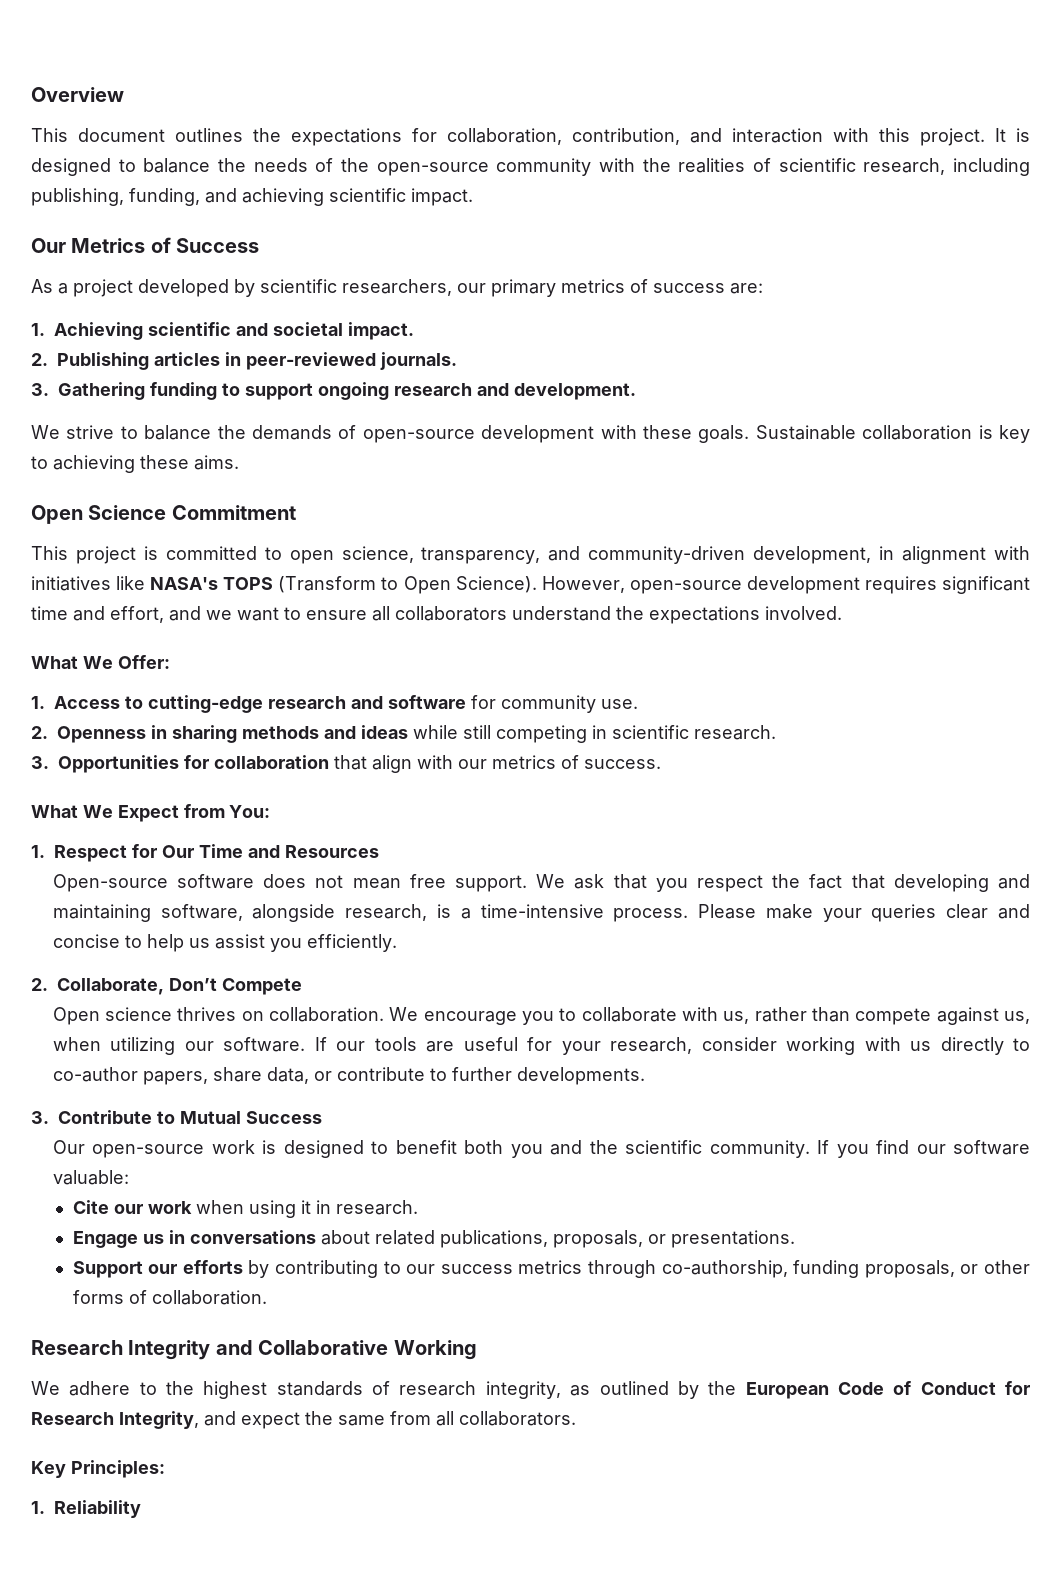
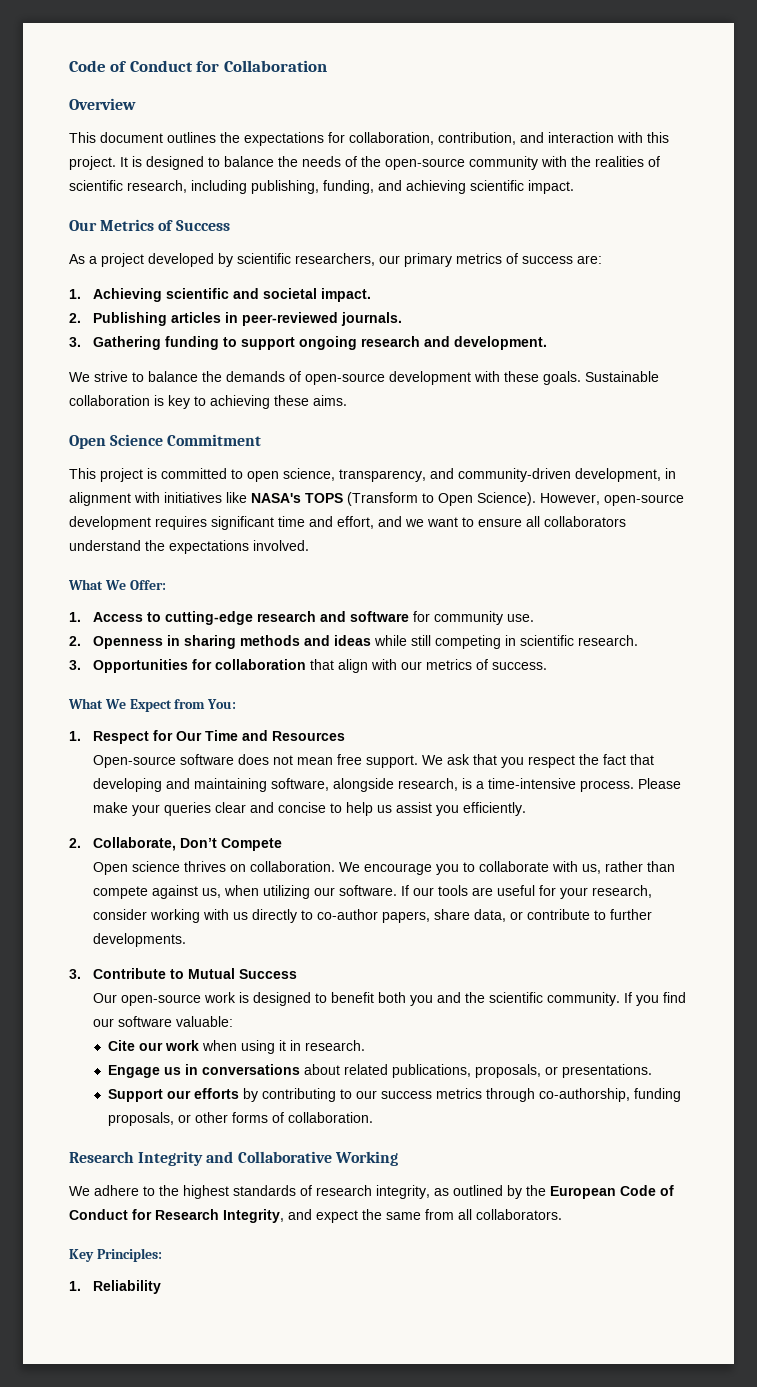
+ Code of Conduct for Collaboration

